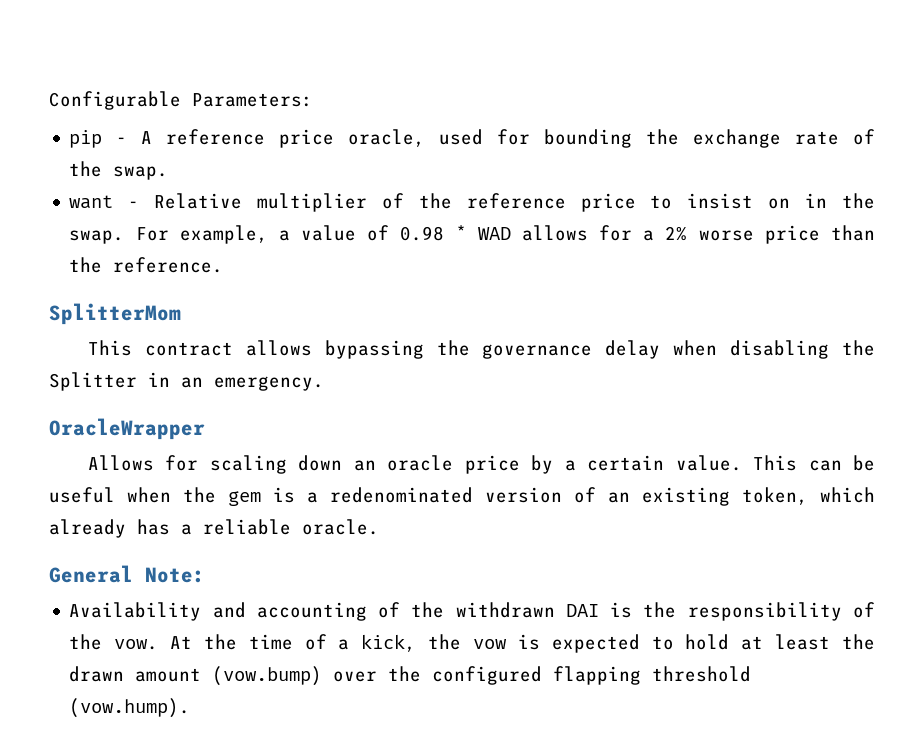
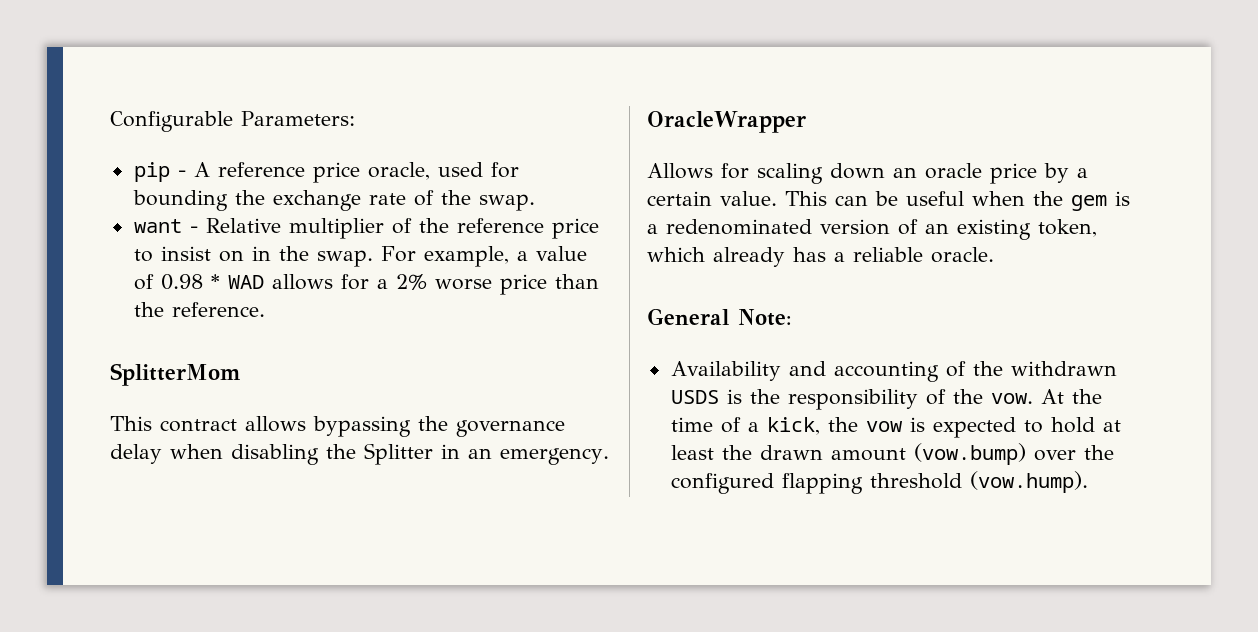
- Availability and accounting of the withdrawn DAI is the responsibility of the vow.
+ Availability and accounting of the withdrawn USDS is the responsibility of the vow.

